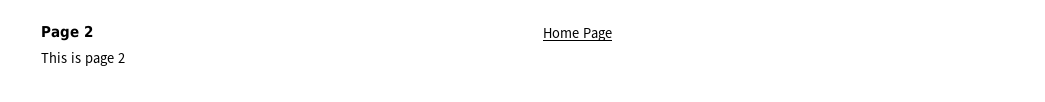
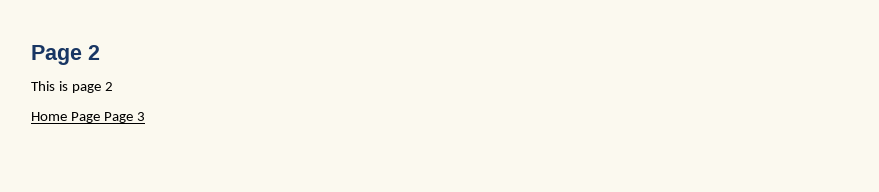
- Home Page
+ Home Page Page 3

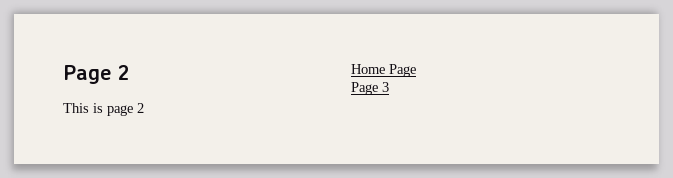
- Home Page Page 3
+ Home Page
+ Page 3

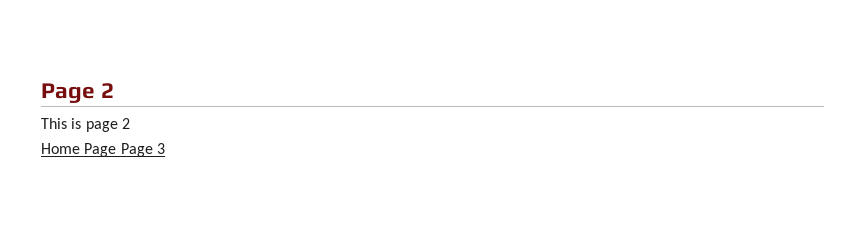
- Home Page
- Page 3
+ Home Page Page 3

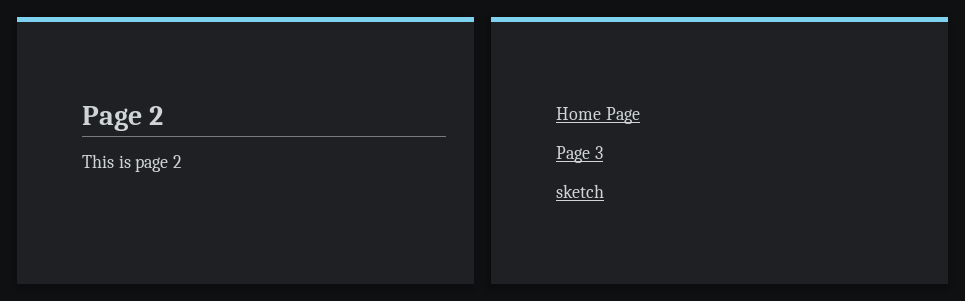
- Home Page Page 3
+ Home Page
+ Page 3
+ sketch

